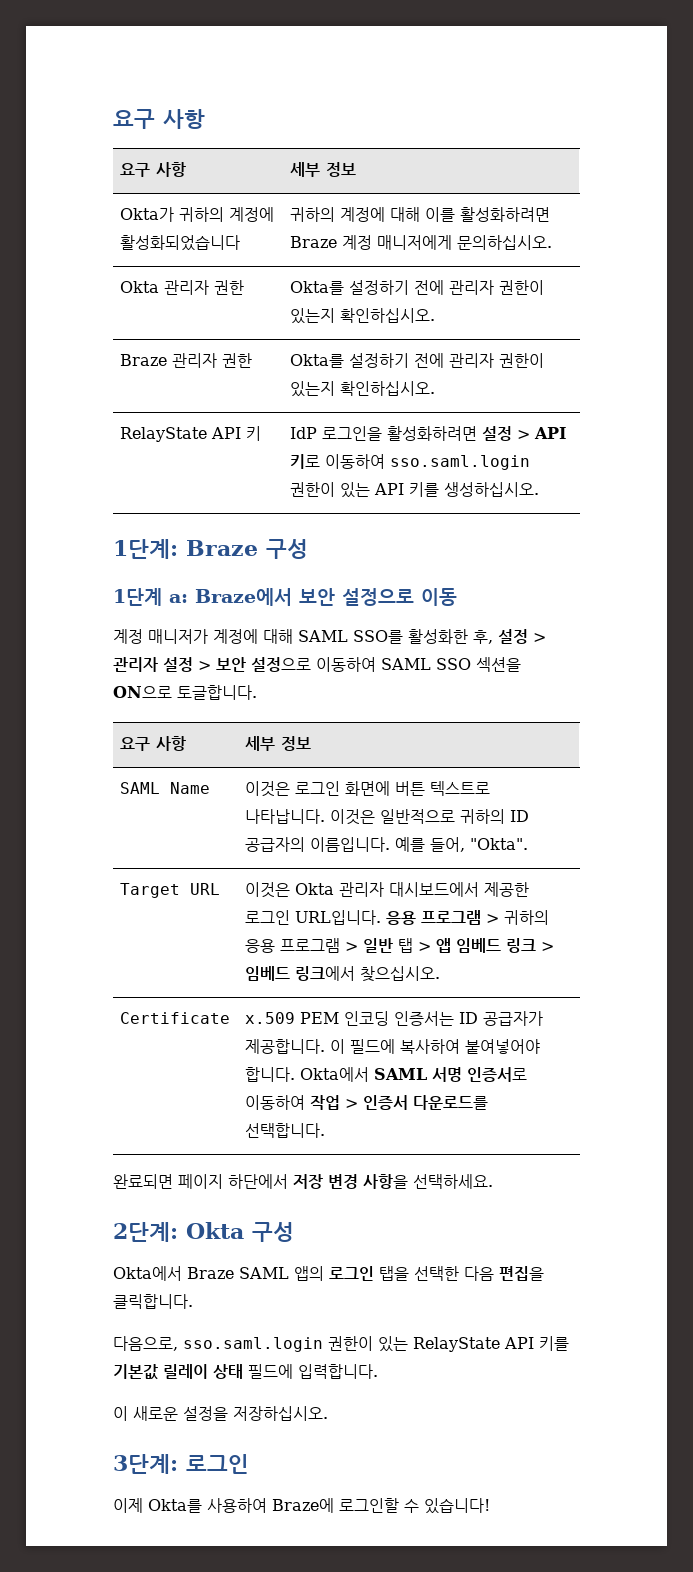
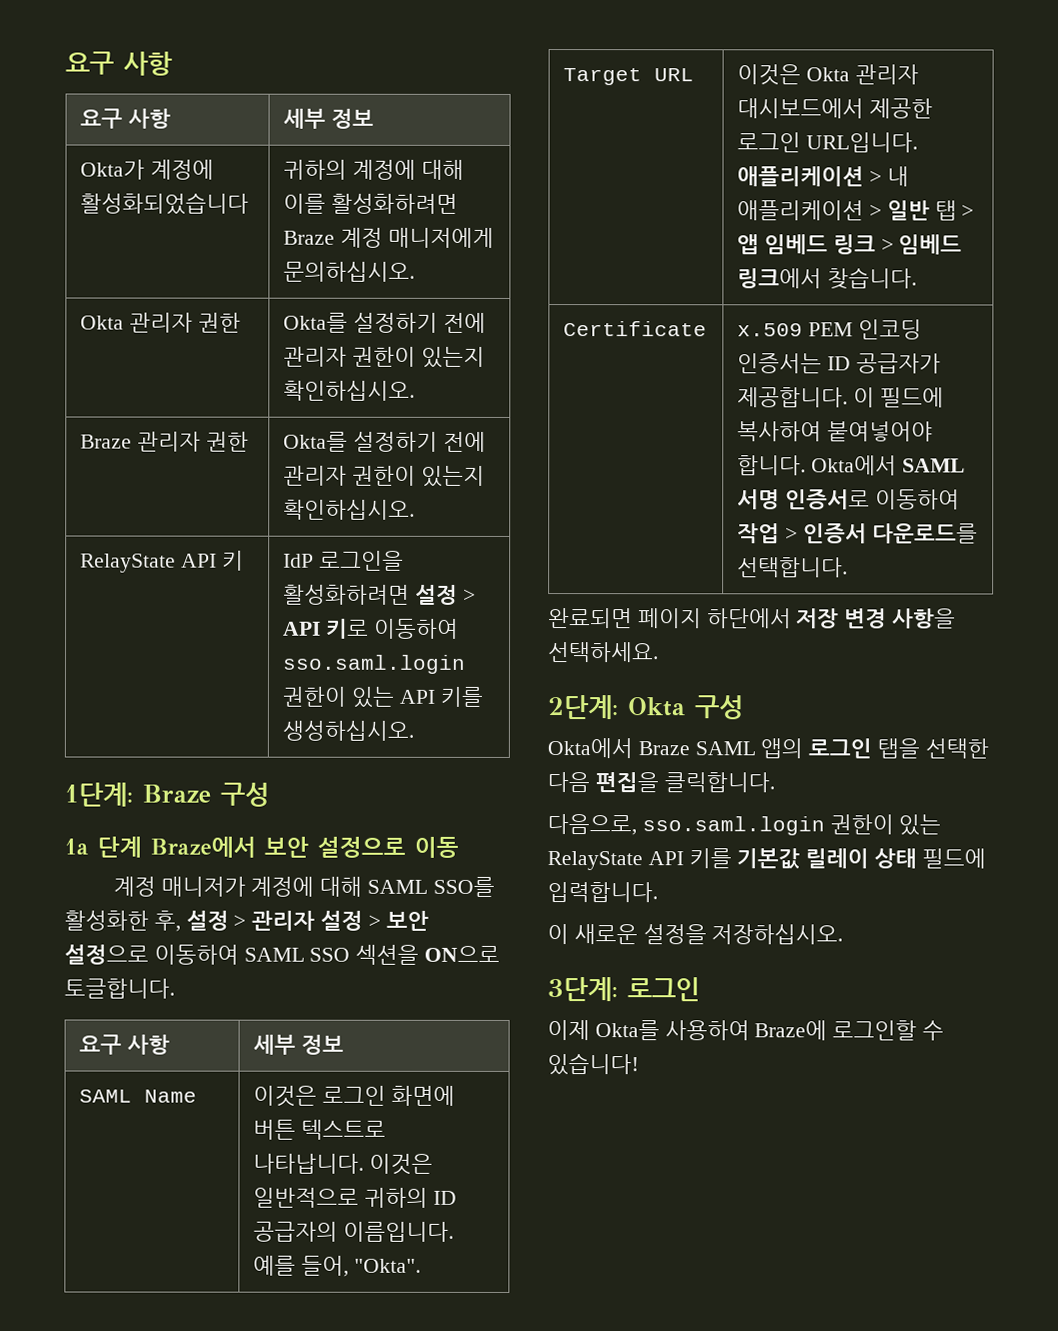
- Okta가 귀하의 계정에 활성화되었습니다 | 귀하의 계정에 대해 이를 활성화하려면 Braze 계정 매니저에게 문의하십시오.
+ Okta가 계정에 활성화되었습니다 | 귀하의 계정에 대해 이를 활성화하려면 Braze 계정 매니저에게 문의하십시오.
- 1단계 a: Braze에서 보안 설정으로 이동
+ 1a 단계 Braze에서 보안 설정으로 이동
- Target URL | 이것은 Okta 관리자 대시보드에서 제공한 로그인 URL입니다. 응용 프로그램 > 귀하의 응용 프로그램 > 일반 탭 > 앱 임베드 링크 > 임베드 링크에서 찾으십시오.
+ Target URL | 이것은 Okta 관리자 대시보드에서 제공한 로그인 URL입니다. 애플리케이션 > 내 애플리케이션 > 일반 탭 > 앱 임베드 링크 > 임베드 링크에서 찾습니다.

